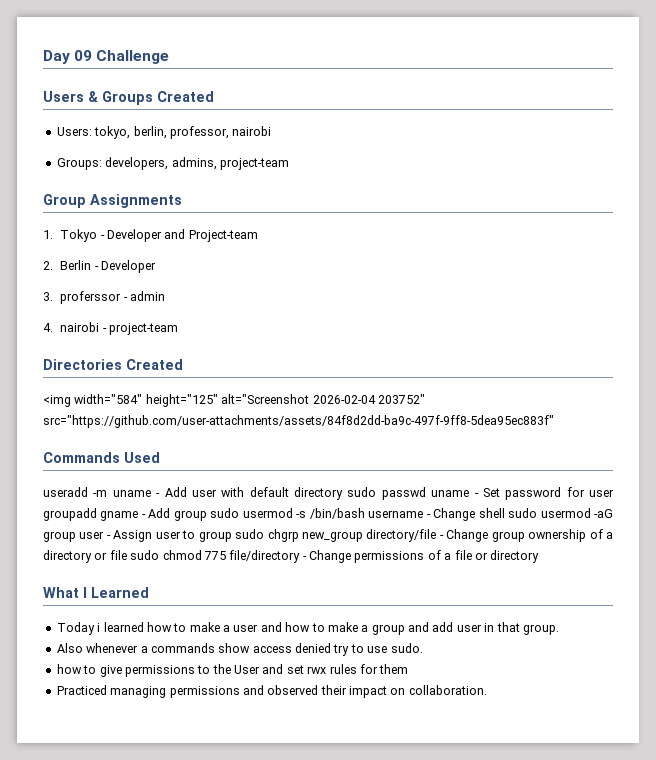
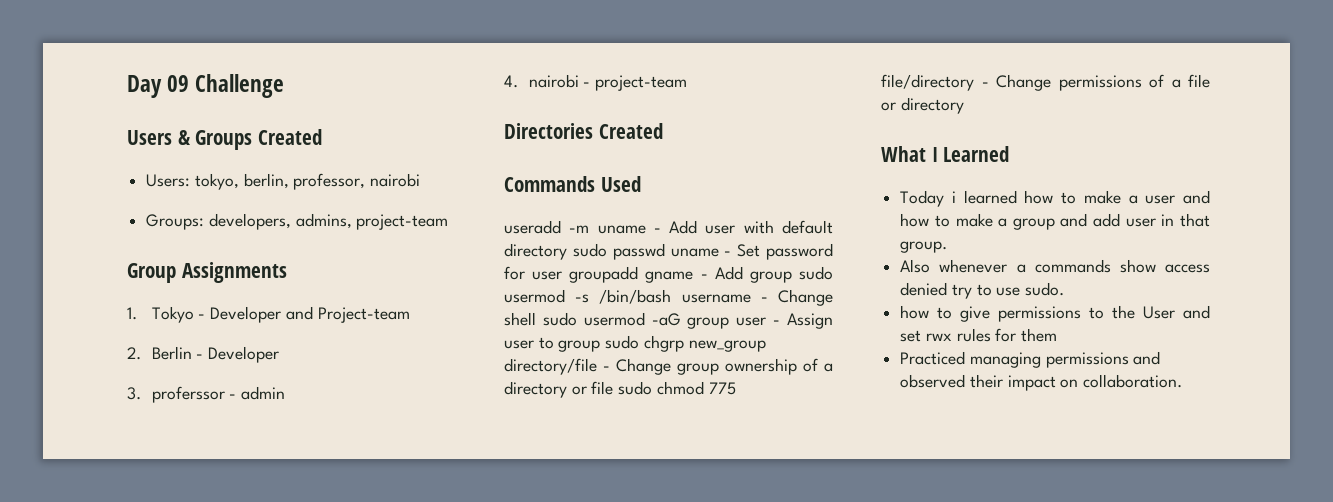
- <img width="584" height="125" alt="Screenshot 2026-02-04 203752" src="https://github.com/user-attachments/assets/84f8d2dd-ba9c-497f-9ff8-5dea95ec883f"

